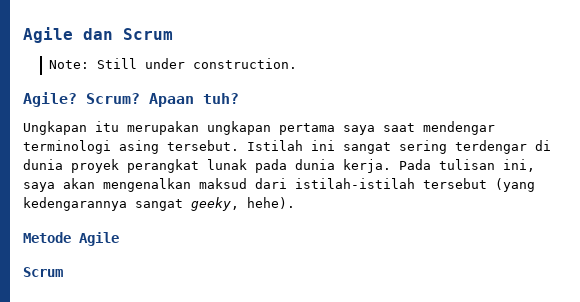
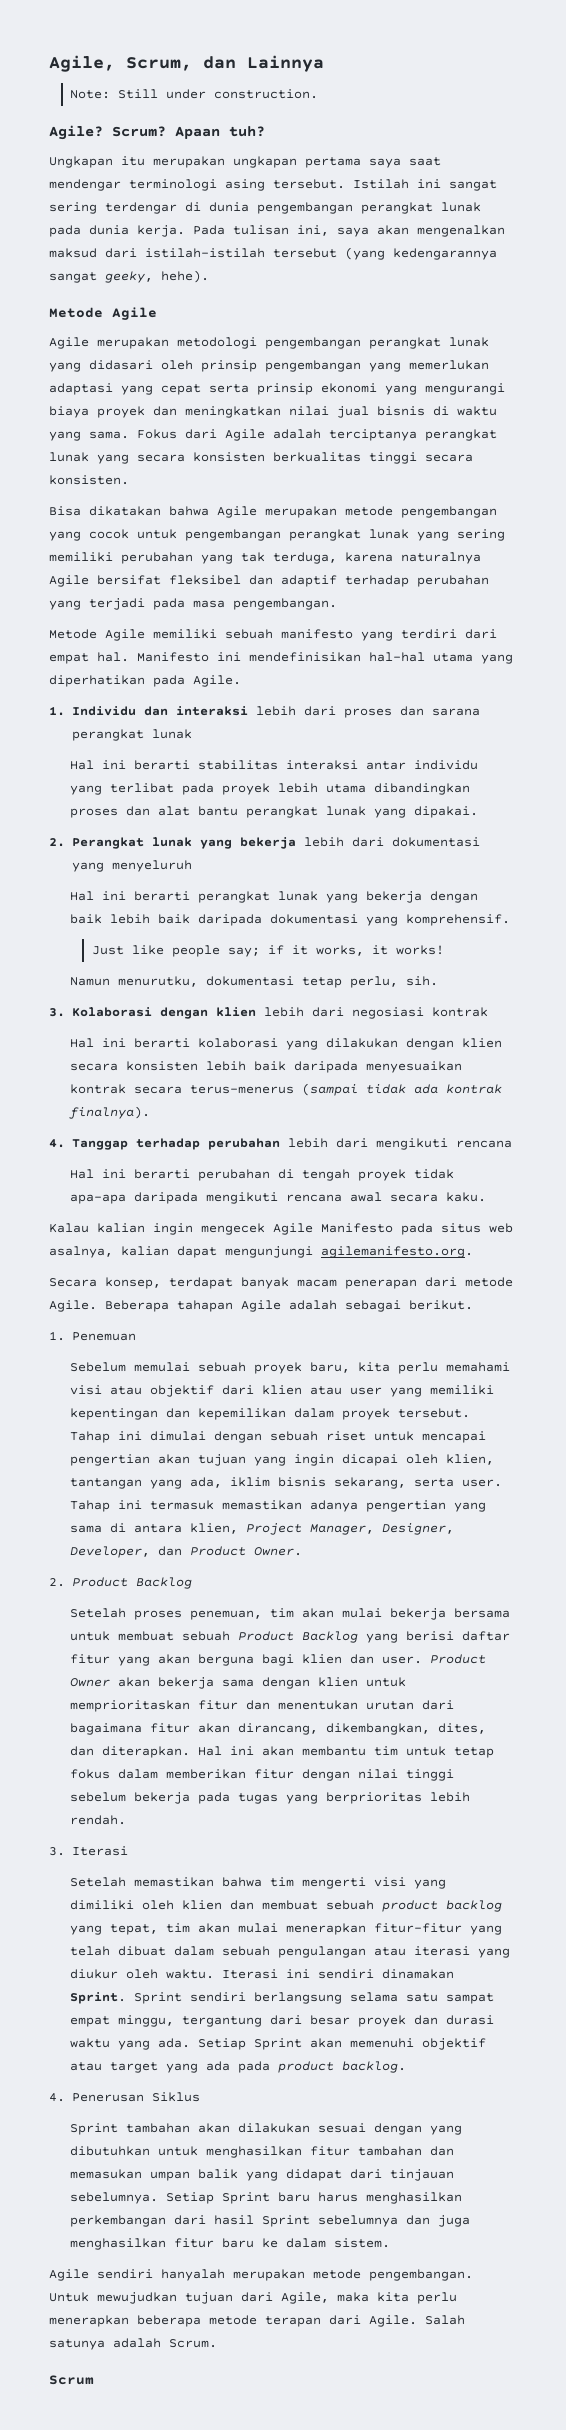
- Agile dan Scrum
+ Agile, Scrum, dan Lainnya
- Istilah ini sangat sering terdengar di dunia proyek perangkat lunak pada dunia kerja.
+ Istilah ini sangat sering terdengar di dunia pengembangan perangkat lunak pada dunia kerja.
+ Agile merupakan metodologi pengembangan perangkat lunak yang didasari oleh prinsip pengembangan yang memerlukan adaptasi yang cepat serta prinsip ekonomi yang mengurangi biaya proyek dan meningkatkan nilai jual bisnis di waktu yang sama. Fokus dari Agile adalah terciptanya perangkat lunak yang secara konsisten berkualitas tinggi secara konsisten.
+ Bisa dikatakan bahwa Agile merupakan metode pengembangan yang cocok untuk pengembangan perangkat lunak yang sering memiliki perubahan yang tak terduga, karena naturalnya Agile bersifat fleksibel dan adaptif terhadap perubahan yang terjadi pada masa pengembangan.
+ Metode Agile memiliki sebuah manifesto yang terdiri dari empat hal. Manifesto ini mendefinisikan hal-hal utama yang diperhatikan pada Agile.
+ 1. Individu dan interaksi lebih dari proses dan sarana perangkat lunak
+ Hal ini berarti stabilitas interaksi antar individu yang terlibat pada proyek lebih utama dibandingkan proses dan alat bantu perangkat lunak yang dipakai.
+ 2. Perangkat lunak yang bekerja lebih dari dokumentasi yang menyeluruh
+ Hal ini berarti perangkat lunak yang bekerja dengan baik lebih baik daripada dokumentasi yang komprehensif.
+ Just like people say; if it works, it works!
+ Namun menurutku, dokumentasi tetap perlu, sih.
+ 3. Kolaborasi dengan klien lebih dari negosiasi kontrak
+ Hal ini berarti kolaborasi yang dilakukan dengan klien secara konsisten lebih baik daripada menyesuaikan kontrak secara terus-menerus (sampai tidak ada kontrak finalnya).
+ 4. Tanggap terhadap perubahan lebih dari mengikuti rencana
+ Hal ini berarti perubahan di tengah proyek tidak apa-apa daripada mengikuti rencana awal secara kaku.
+ Kalau kalian ingin mengecek Agile Manifesto pada situs web asalnya, kalian dapat mengunjungi agilemanifesto.org.
+ Secara konsep, terdapat banyak macam penerapan dari metode Agile. Beberapa tahapan Agile adalah sebagai berikut.
+ 1. Penemuan
+ Sebelum memulai sebuah proyek baru, kita perlu memahami visi atau objektif dari klien atau user yang memiliki kepentingan dan kepemilikan dalam proyek tersebut. Tahap ini dimulai dengan sebuah riset untuk mencapai pengertian akan tujuan yang ingin dicapai oleh klien, tantangan yang ada, iklim bisnis sekarang, serta user. Tahap ini termasuk memastikan adanya pengertian yang sama di antara klien, Project Manager, Designer, Developer, dan Product Owner.
+ 2. Product Backlog
+ Setelah proses penemuan, tim akan mulai bekerja bersama untuk membuat sebuah Product Backlog yang berisi daftar fitur yang akan berguna bagi klien dan user. Product Owner akan bekerja sama dengan klien untuk memprioritaskan fitur dan menentukan urutan dari bagaimana fitur akan dirancang, dikembangkan, dites, dan diterapkan. Hal ini akan membantu tim untuk tetap fokus dalam memberikan fitur dengan nilai tinggi sebelum bekerja pada tugas yang berprioritas lebih rendah.
+ 3. Iterasi
+ Setelah memastikan bahwa tim mengerti visi yang dimiliki oleh klien dan membuat sebuah product backlog yang tepat, tim akan mulai menerapkan fitur-fitur yang telah dibuat dalam sebuah pengulangan atau iterasi yang diukur oleh waktu. Iterasi ini sendiri dinamakan Sprint. Sprint sendiri berlangsung selama satu sampat empat minggu, tergantung dari besar proyek dan durasi waktu yang ada. Setiap Sprint akan memenuhi objektif atau target yang ada pada product backlog.
+ 4. Penerusan Siklus
+ Sprint tambahan akan dilakukan sesuai dengan yang dibutuhkan untuk menghasilkan fitur tambahan dan memasukan umpan balik yang didapat dari tinjauan sebelumnya. Setiap Sprint baru harus menghasilkan perkembangan dari hasil Sprint sebelumnya dan juga menghasilkan fitur baru ke dalam sistem.
+ Agile sendiri hanyalah merupakan metode pengembangan. Untuk mewujudkan tujuan dari Agile, maka kita perlu menerapkan beberapa metode terapan dari Agile. Salah satunya adalah Scrum.

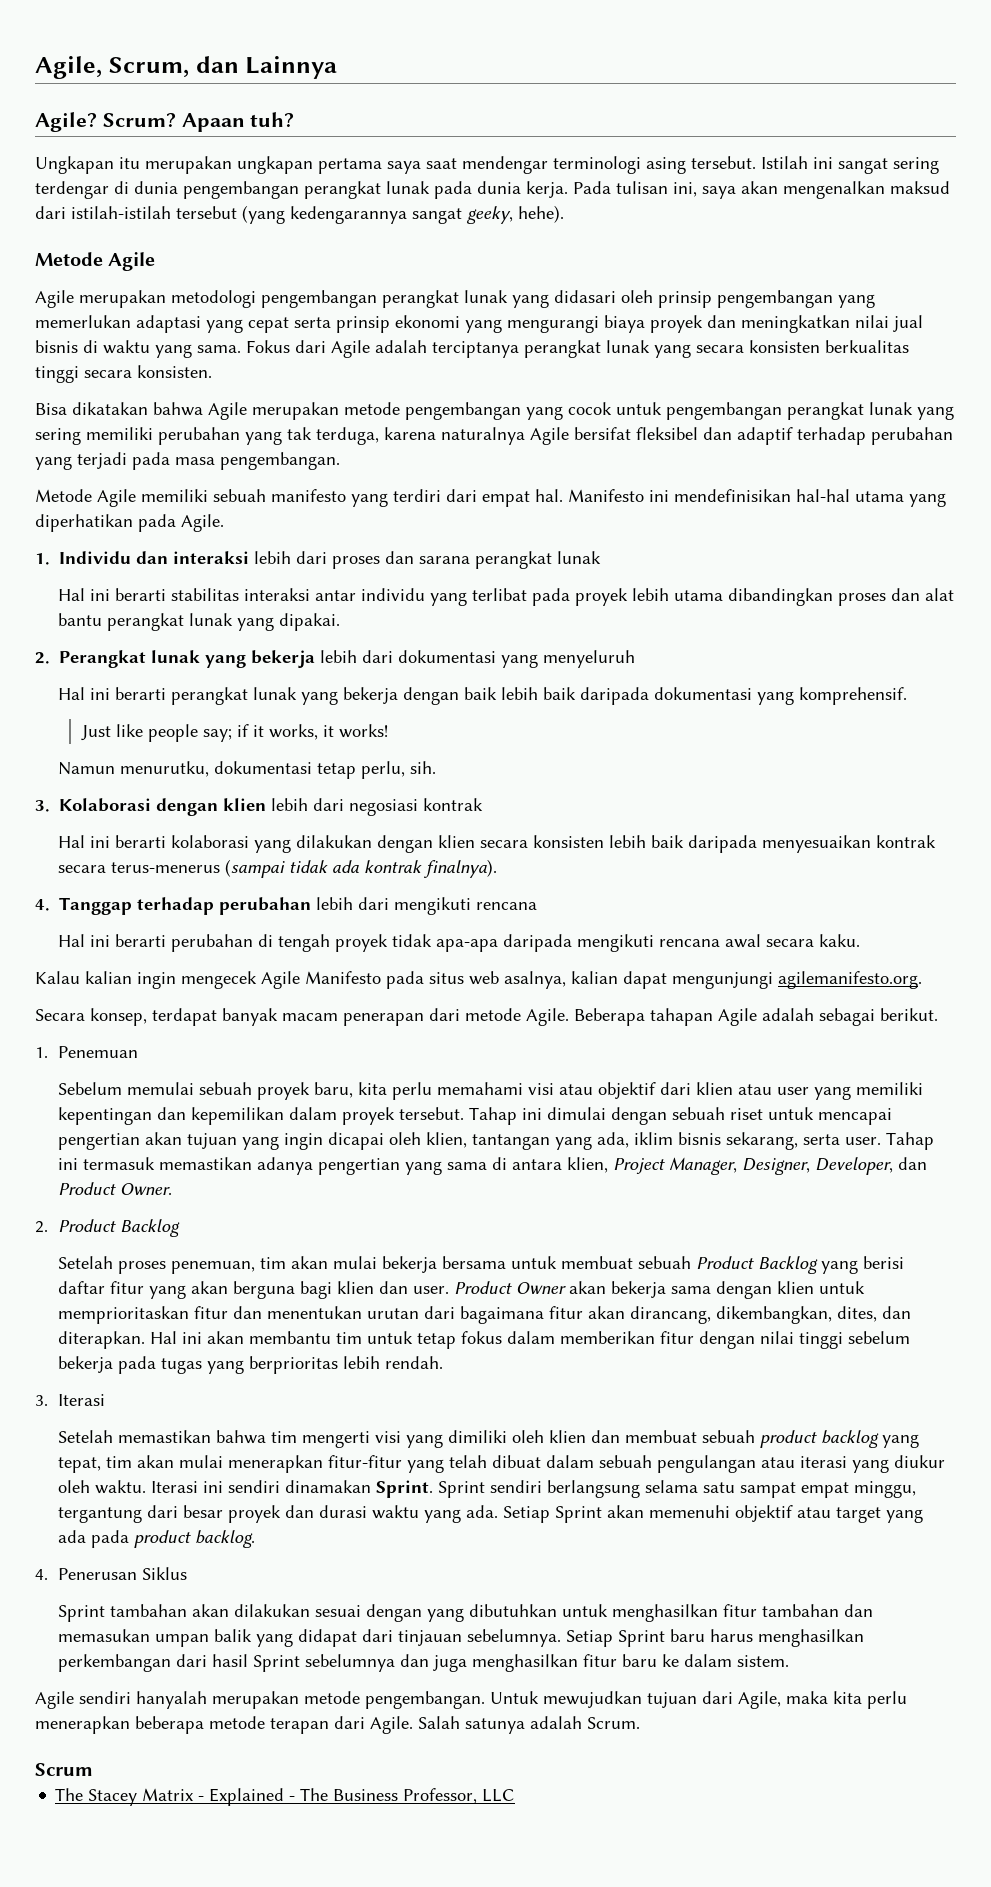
- Note: Still under construction.
+ The Stacey Matrix - Explained - The Business Professor, LLC

